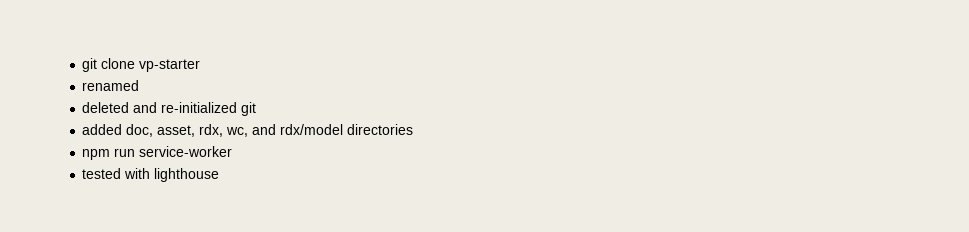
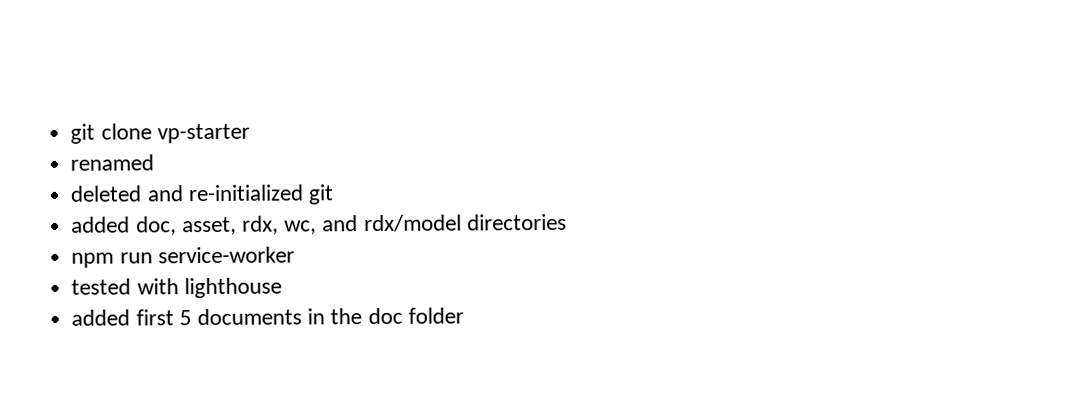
+ added first 5 documents in the doc folder

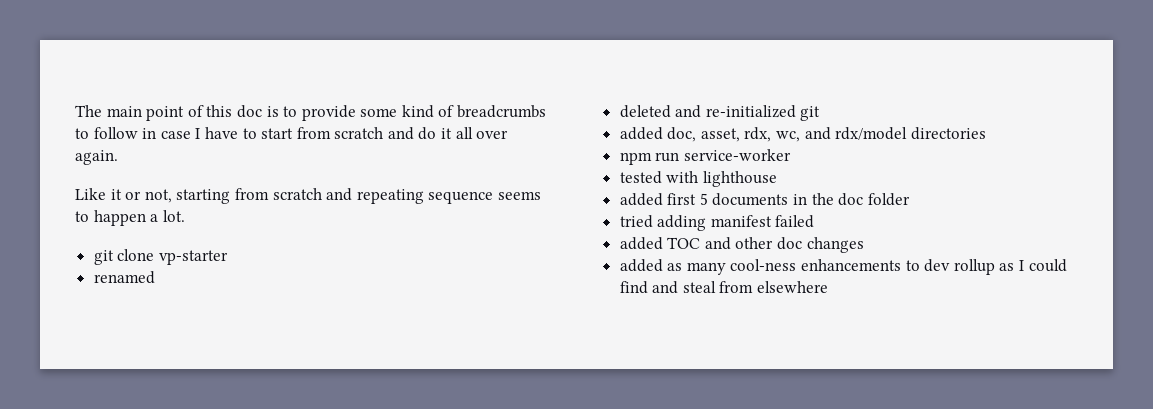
+ The main point of this doc is to provide some kind of breadcrumbs to follow in case I have to start from scratch and do it all over again.
+ Like it or not, starting from scratch and repeating sequence seems to happen a lot.
+ tried adding manifest failed
+ added TOC and other doc changes
+ added as many cool-ness enhancements to dev rollup as I could find and steal from elsewhere

